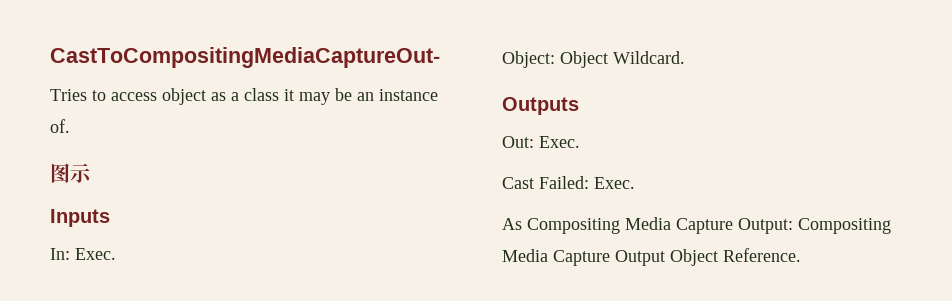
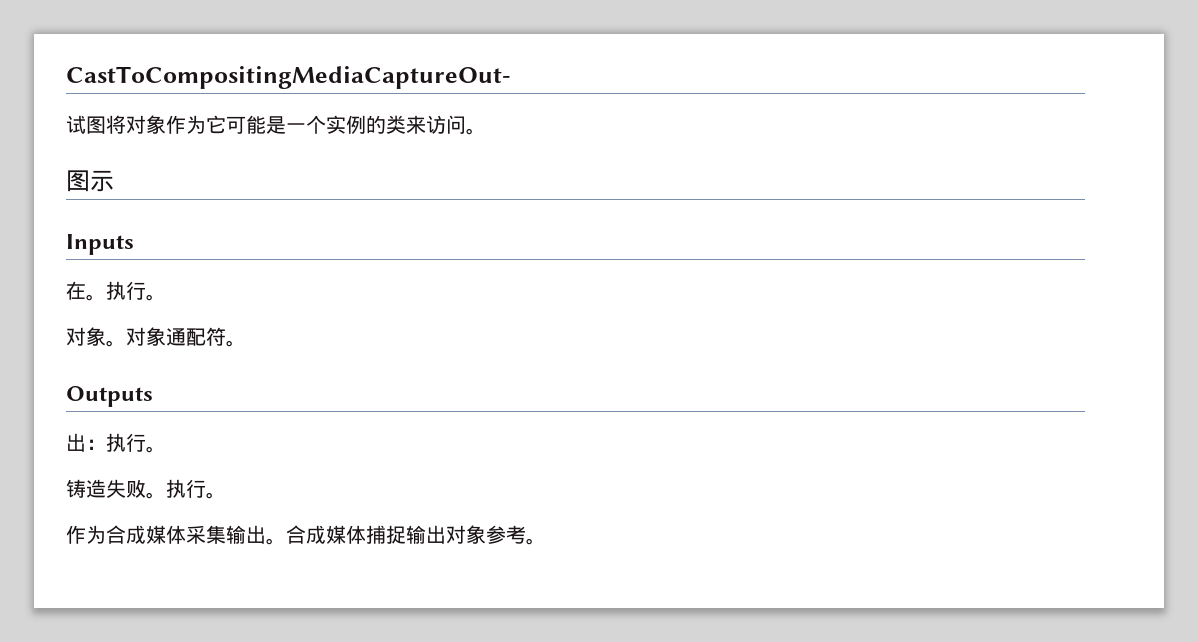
- Tries to access object as a class it may be an instance of.
+ 试图将对象作为它可能是一个实例的类来访问。
  图示
  Inputs
- In: Exec.
- Object: Object Wildcard.
+ 在。执行。
+ 对象。对象通配符。
  Outputs
- Out: Exec.
- Cast Failed: Exec.
- As Compositing Media Capture Output: Compositing Media Capture Output Object Reference.
+ 出：执行。
+ 铸造失败。执行。
+ 作为合成媒体采集输出。合成媒体捕捉输出对象参考。

